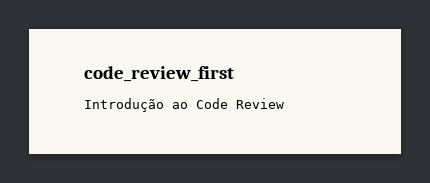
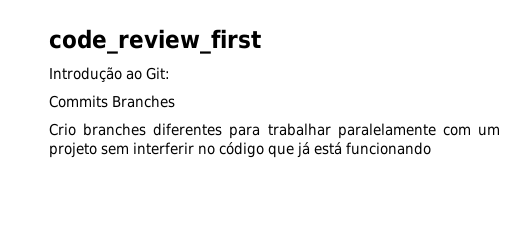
- Introdução ao Code Review
+ Introdução ao Git:
+ Commits Branches
+ Crio branches diferentes para trabalhar paralelamente com um projeto sem interferir no código que já está funcionando

